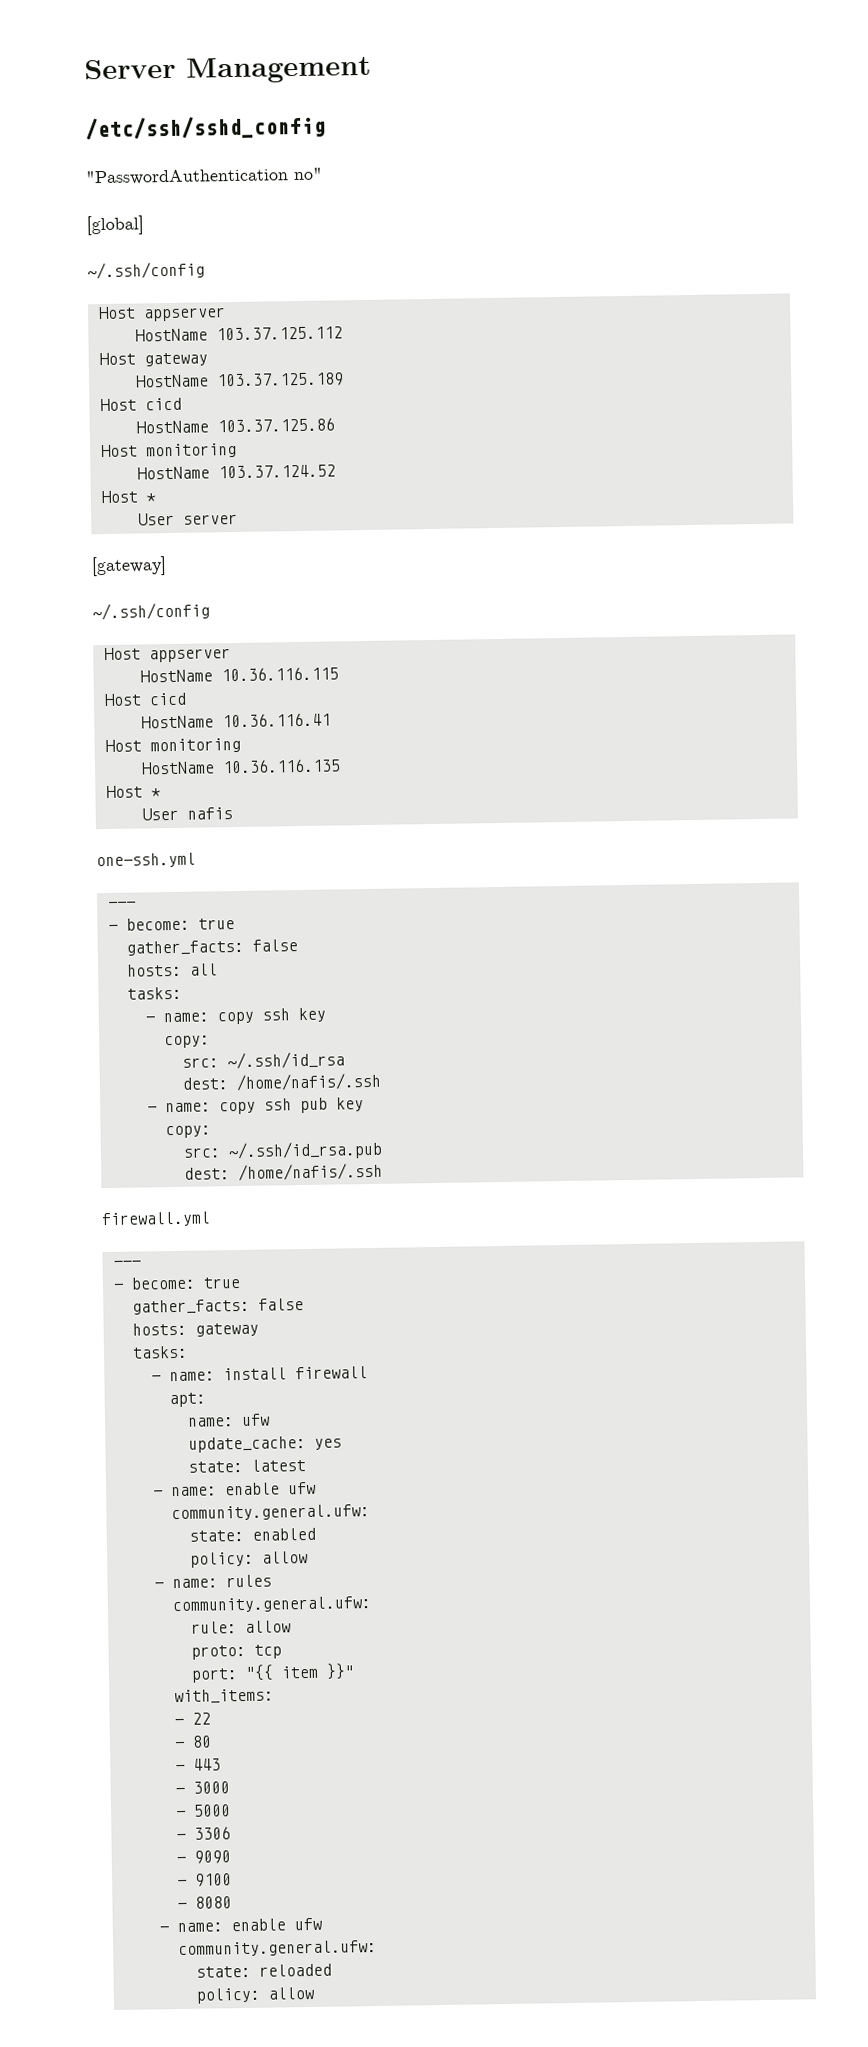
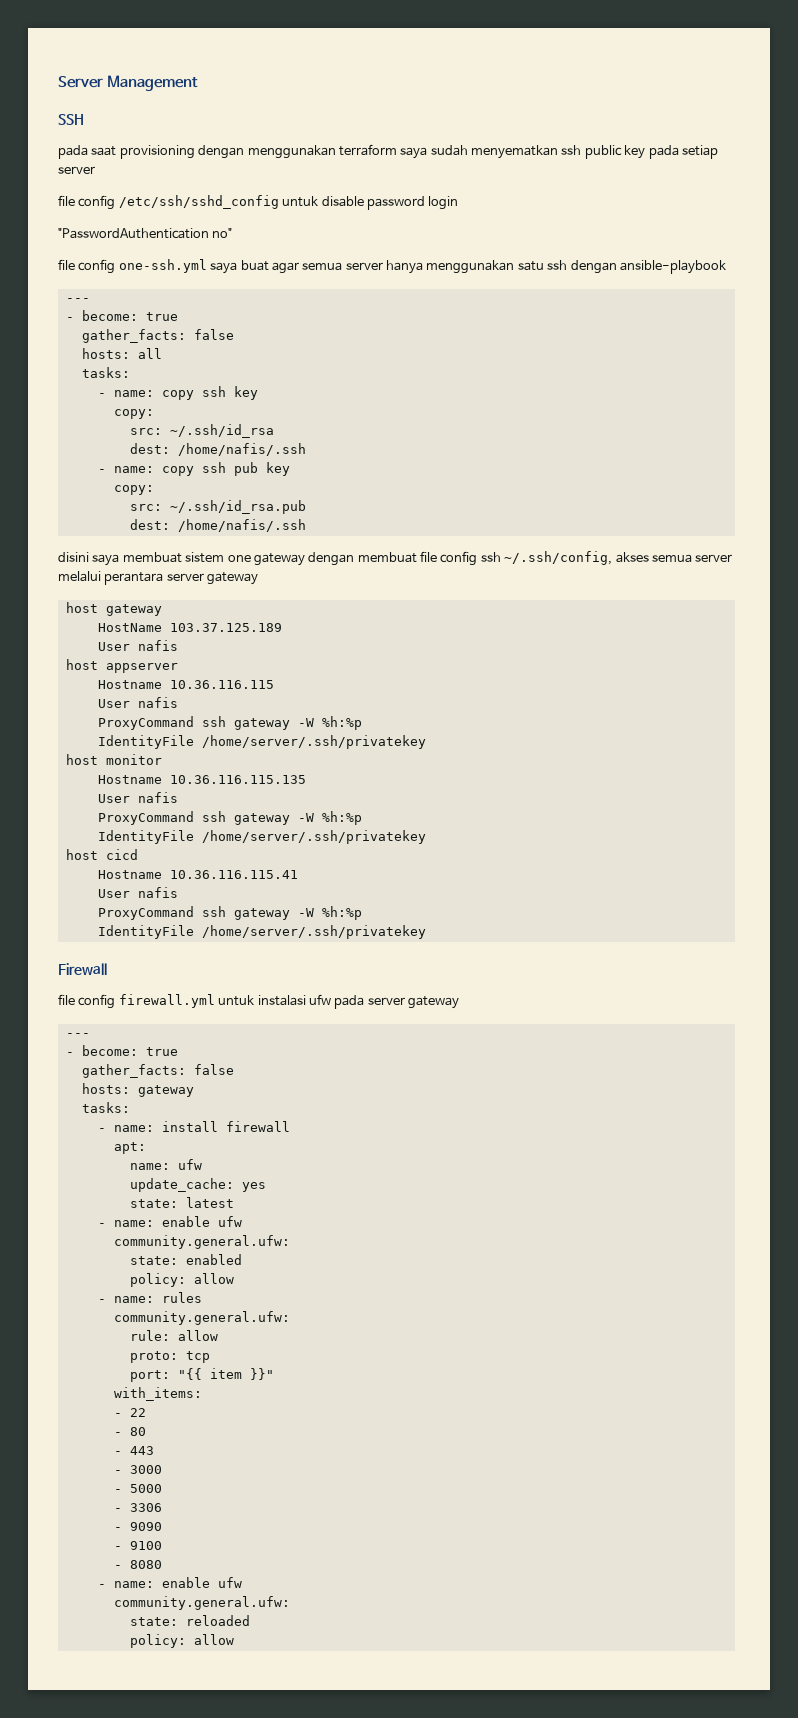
- /etc/ssh/sshd_config
+ SSH
+ pada saat provisioning dengan menggunakan terraform saya sudah menyematkan ssh public key pada setiap server
+ file config /etc/ssh/sshd_config untuk disable password login
  "PasswordAuthentication no"
- [global]
- ~/.ssh/config
- Host appserver
- HostName 103.37.125.112
- Host gateway
- HostName 103.37.125.189
- Host cicd
- HostName 103.37.125.86
- Host monitoring
- HostName 103.37.124.52
- Host *
- User server
- [gateway]
- ~/.ssh/config
- Host appserver
- HostName 10.36.116.115
- Host cicd
- HostName 10.36.116.41
- Host monitoring
- HostName 10.36.116.135
- Host *
- User nafis
- one-ssh.yml
+ file config one-ssh.yml saya buat agar semua server hanya menggunakan satu ssh dengan ansible-playbook
- firewall.yml
+ disini saya membuat sistem one gateway dengan membuat file config ssh ~/.ssh/config, akses semua server melalui perantara server gateway
+ host gateway
+ HostName 103.37.125.189
+ User nafis
+ host appserver
+ Hostname 10.36.116.115
+ User nafis
+ ProxyCommand ssh gateway -W %h:%p
+ IdentityFile /home/server/.ssh/privatekey
+ host monitor
+ Hostname 10.36.116.115.135
+ User nafis
+ ProxyCommand ssh gateway -W %h:%p
+ IdentityFile /home/server/.ssh/privatekey
+ host cicd
+ Hostname 10.36.116.115.41
+ User nafis
+ ProxyCommand ssh gateway -W %h:%p
+ IdentityFile /home/server/.ssh/privatekey
+ Firewall
+ file config firewall.yml untuk instalasi ufw pada server gateway

